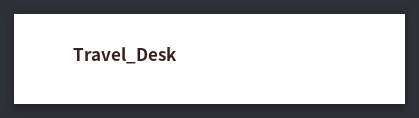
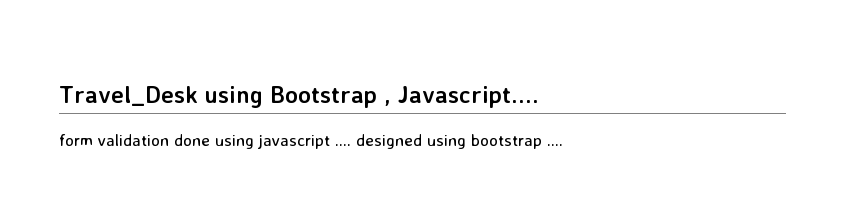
- Travel_Desk
+ Travel_Desk using Bootstrap , Javascript....
+ form validation done using javascript .... designed using bootstrap ....

